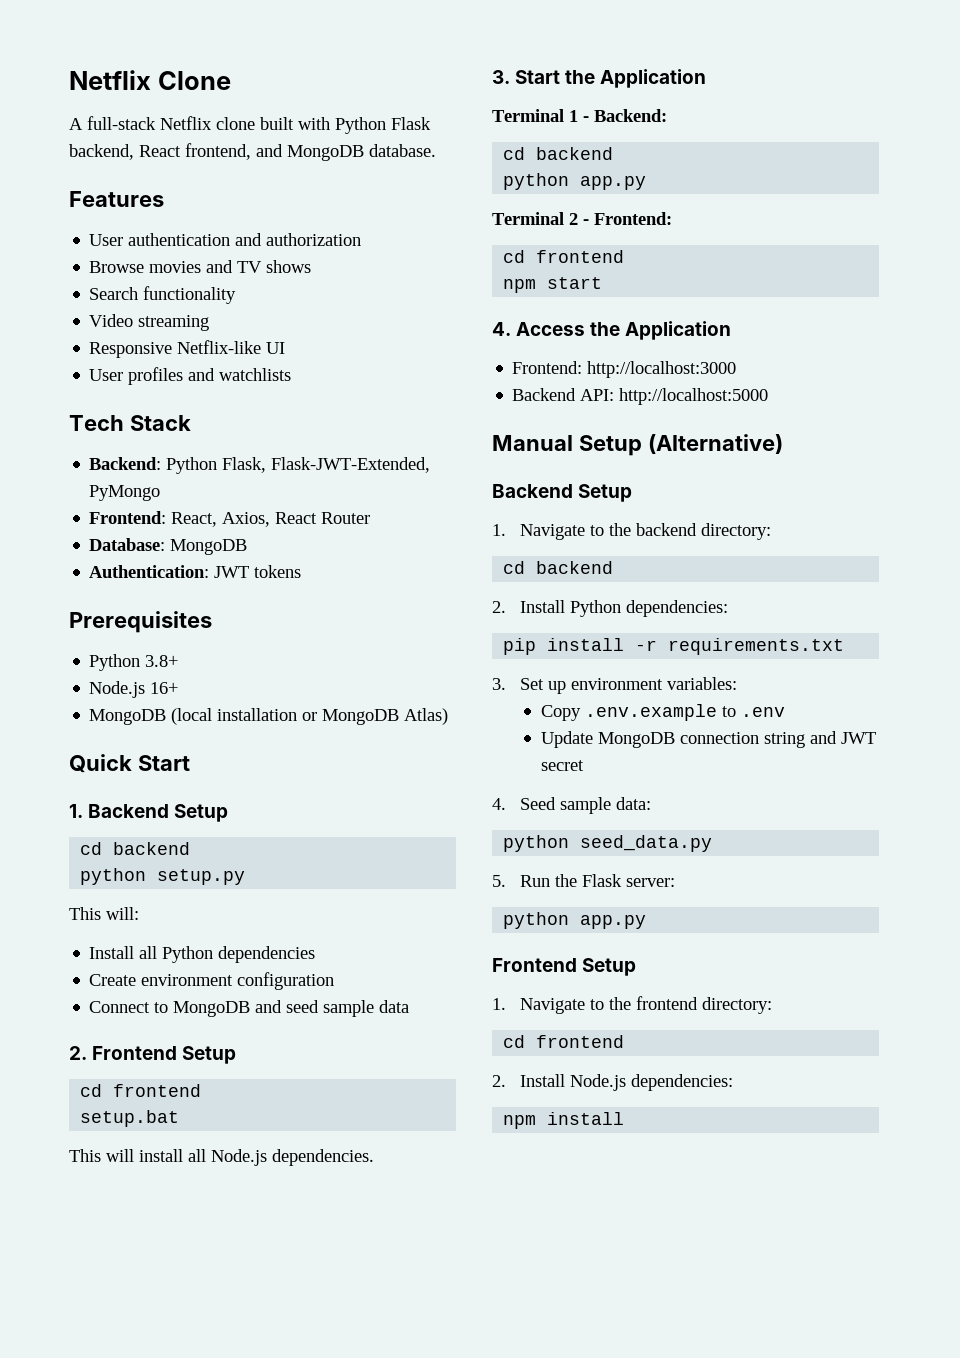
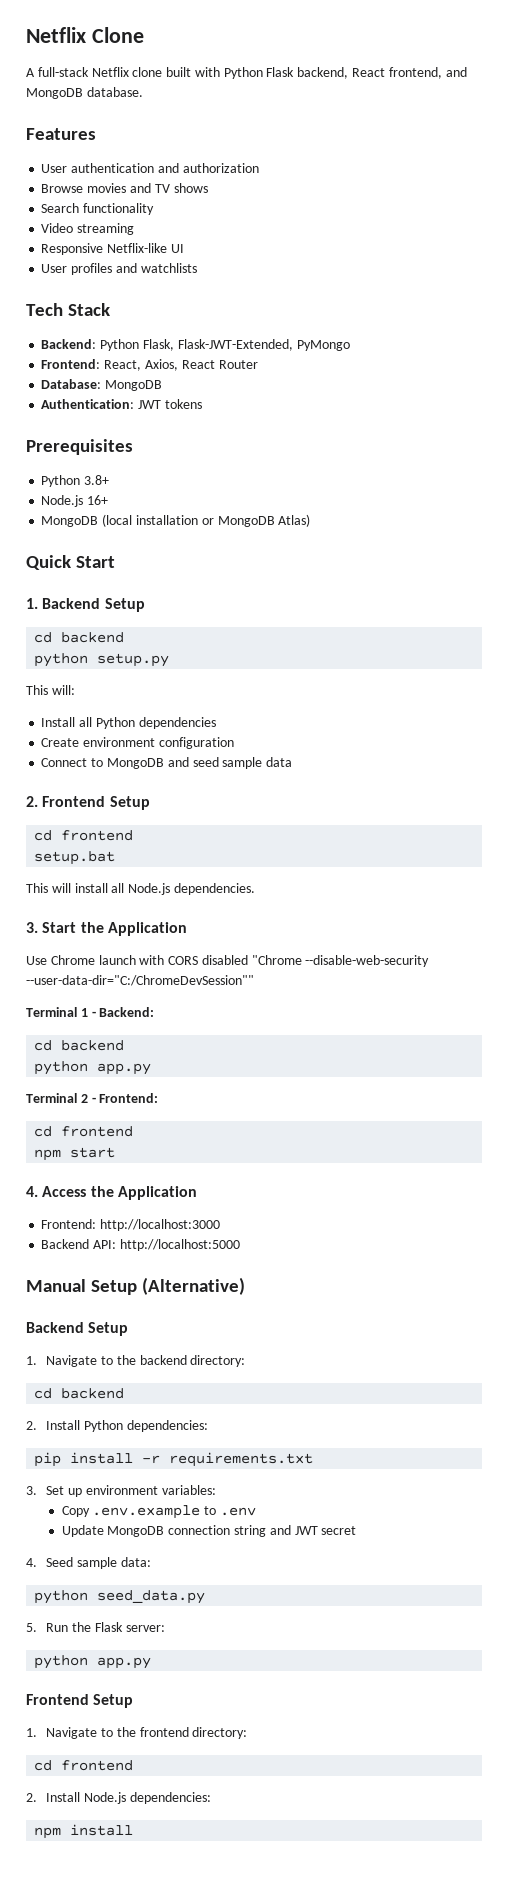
+ Use Chrome launch with CORS disabled "Chrome --disable-web-security --user-data-dir="C:/ChromeDevSession""

